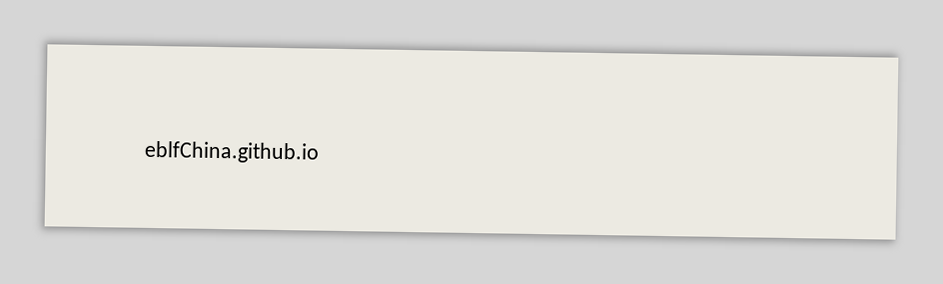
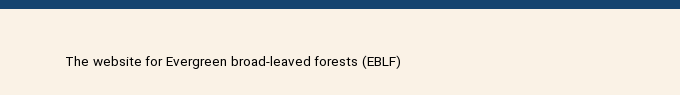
- eblfChina.github.io
+ The website for Evergreen broad-leaved forests (EBLF)

